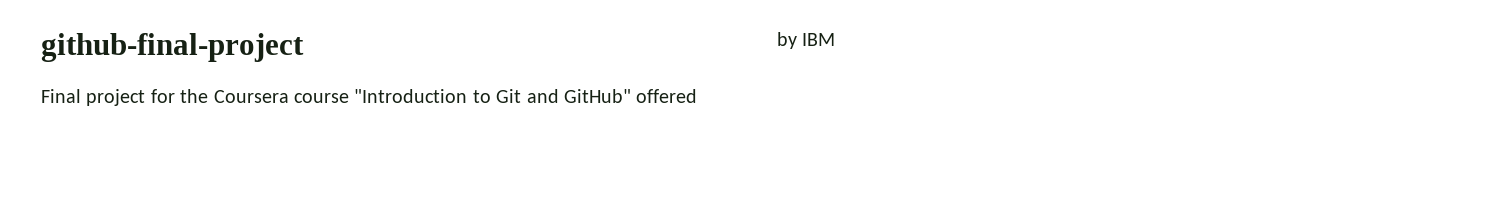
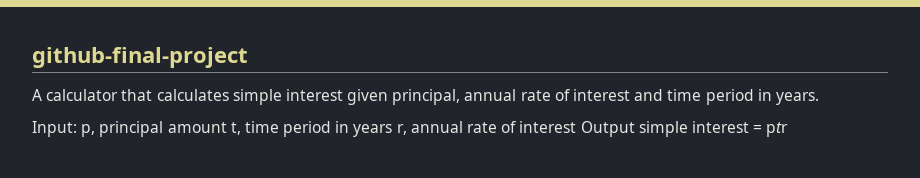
- Final project for the Coursera course "Introduction to Git and GitHub" offered by IBM
+ A calculator that calculates simple interest given principal, annual rate of interest and time period in years.
+ Input: p, principal amount t, time period in years r, annual rate of interest Output simple interest = ptr

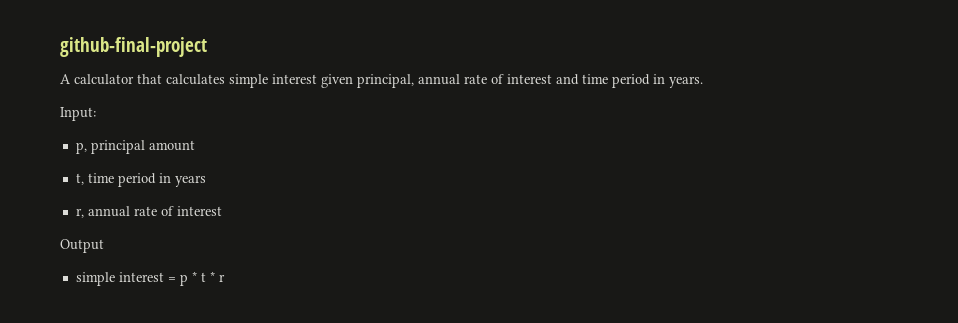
- Input: p, principal amount t, time period in years r, annual rate of interest Output simple interest = ptr
+ Input:
+ p, principal amount
+ t, time period in years
+ r, annual rate of interest
+ Output
+ simple interest = p * t * r

